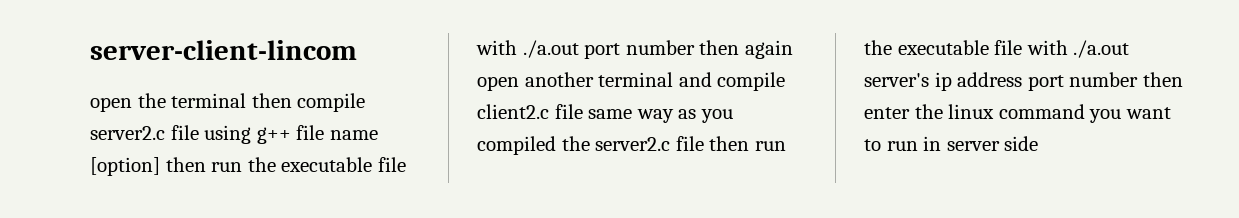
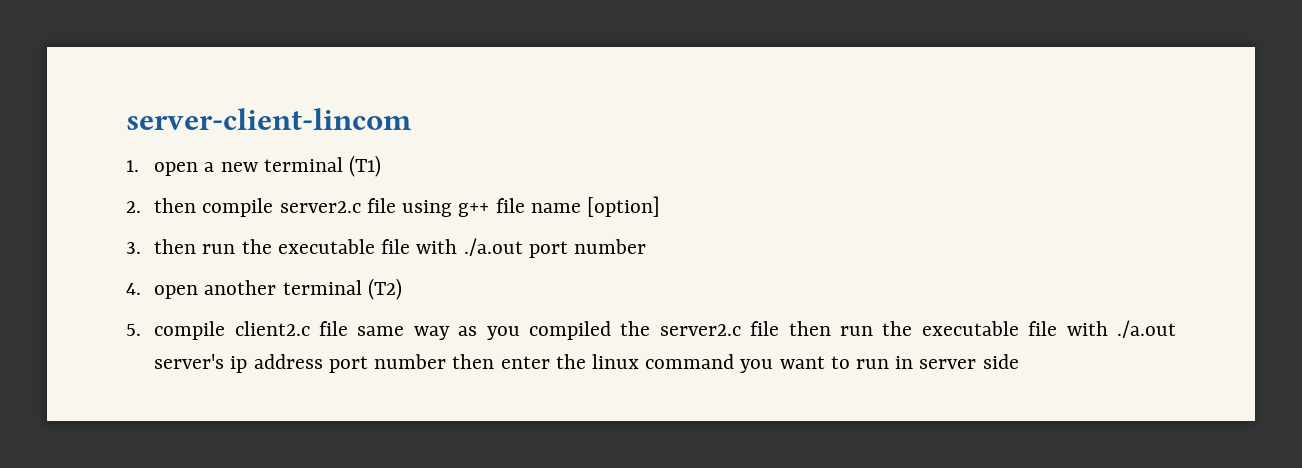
- open the terminal then compile server2.c file using g++ file name [option] then run the executable file with ./a.out port number then again open another terminal and compile client2.c file same way as you compiled the server2.c file then run the executable file with ./a.out server's ip address port number then enter the linux command you want to run in server side
+ 1. open a new terminal (T1)
+ 2. then compile server2.c file using g++ file name [option]
+ 3. then run the executable file with ./a.out port number
+ 4. open another terminal (T2)
+ 5. compile client2.c file same way as you compiled the server2.c file then run the executable file with ./a.out server's ip address port number then enter the linux command you want to run in server side

